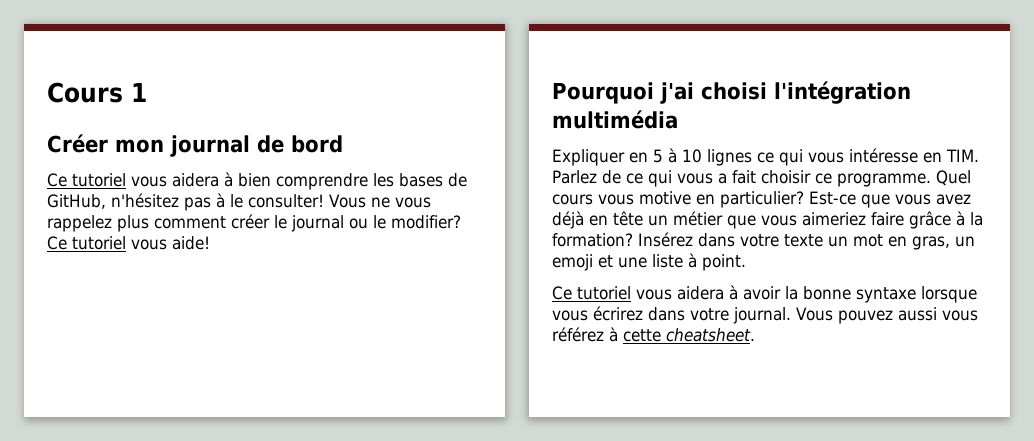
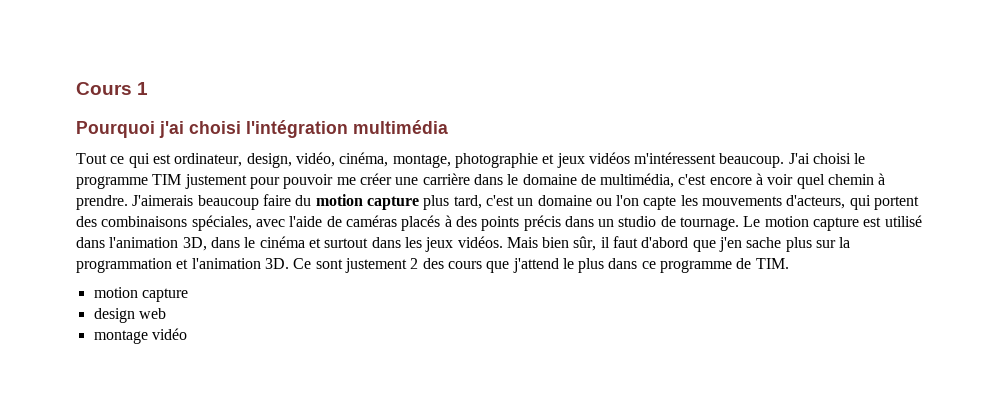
- Créer mon journal de bord
- Ce tutoriel vous aidera à bien comprendre les bases de GitHub, n'hésitez pas à le consulter! Vous ne vous rappelez plus comment créer le journal ou le modifier? Ce tutoriel vous aide!
- Expliquer en 5 à 10 lignes ce qui vous intéresse en TIM. Parlez de ce qui vous a fait choisir ce programme. Quel cours vous motive en particulier? Est-ce que vous avez déjà en tête un métier que vous aimeriez faire grâce à la formation? Insérez dans votre texte un mot en gras, un emoji et une liste à point.
- Ce tutoriel vous aidera à avoir la bonne syntaxe lorsque vous écrirez dans votre journal. Vous pouvez aussi vous référez à cette cheatsheet.
+ Tout ce qui est ordinateur, design, vidéo, cinéma, montage, photographie et jeux vidéos m'intéressent beaucoup. J'ai choisi le programme TIM justement pour pouvoir me créer une carrière dans le domaine de multimédia, c'est encore à voir quel chemin à prendre. J'aimerais beaucoup faire du motion capture plus tard, c'est un domaine ou l'on capte les mouvements d'acteurs, qui portent des combinaisons spéciales, avec l'aide de caméras placés à des points précis dans un studio de tournage. Le motion capture est utilisé dans l'animation 3D, dans le cinéma et surtout dans les jeux vidéos. Mais bien sûr, il faut d'abord que j'en sache plus sur la programmation et l'animation 3D. Ce sont justement 2 des cours que j'attend le plus dans ce programme de TIM.
+ motion capture
+ design web
+ montage vidéo

